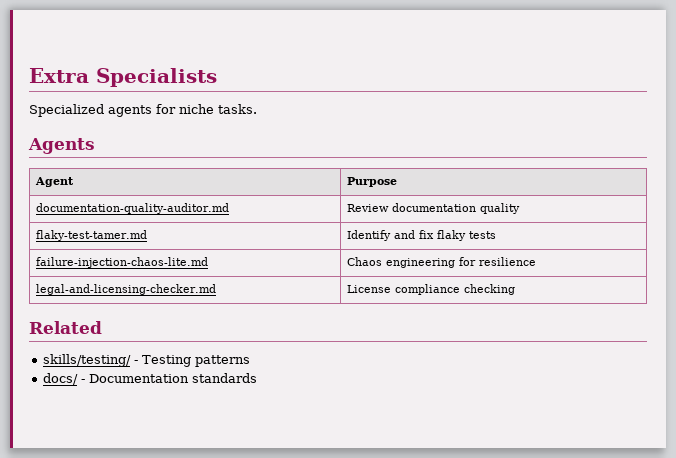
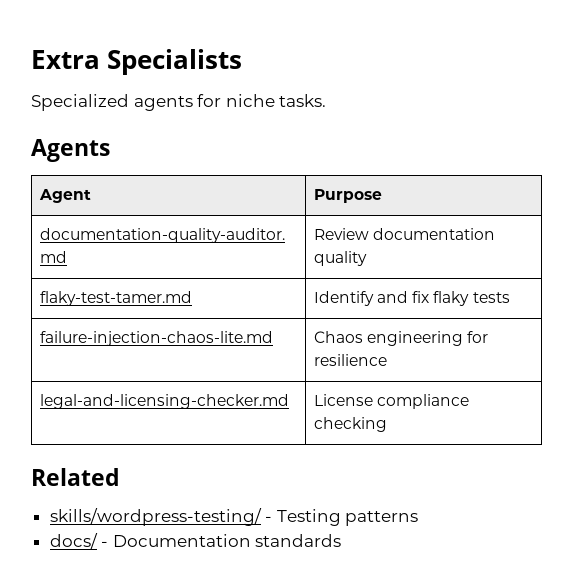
- skills/testing/ - Testing patterns
+ skills/wordpress-testing/ - Testing patterns

